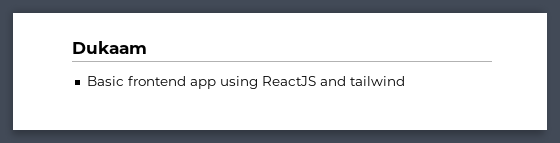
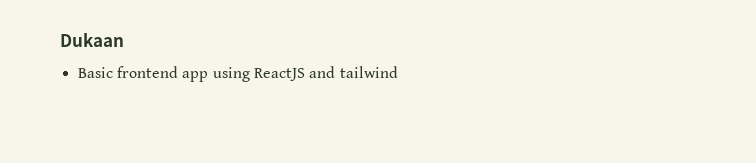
- Dukaam
+ Dukaan

